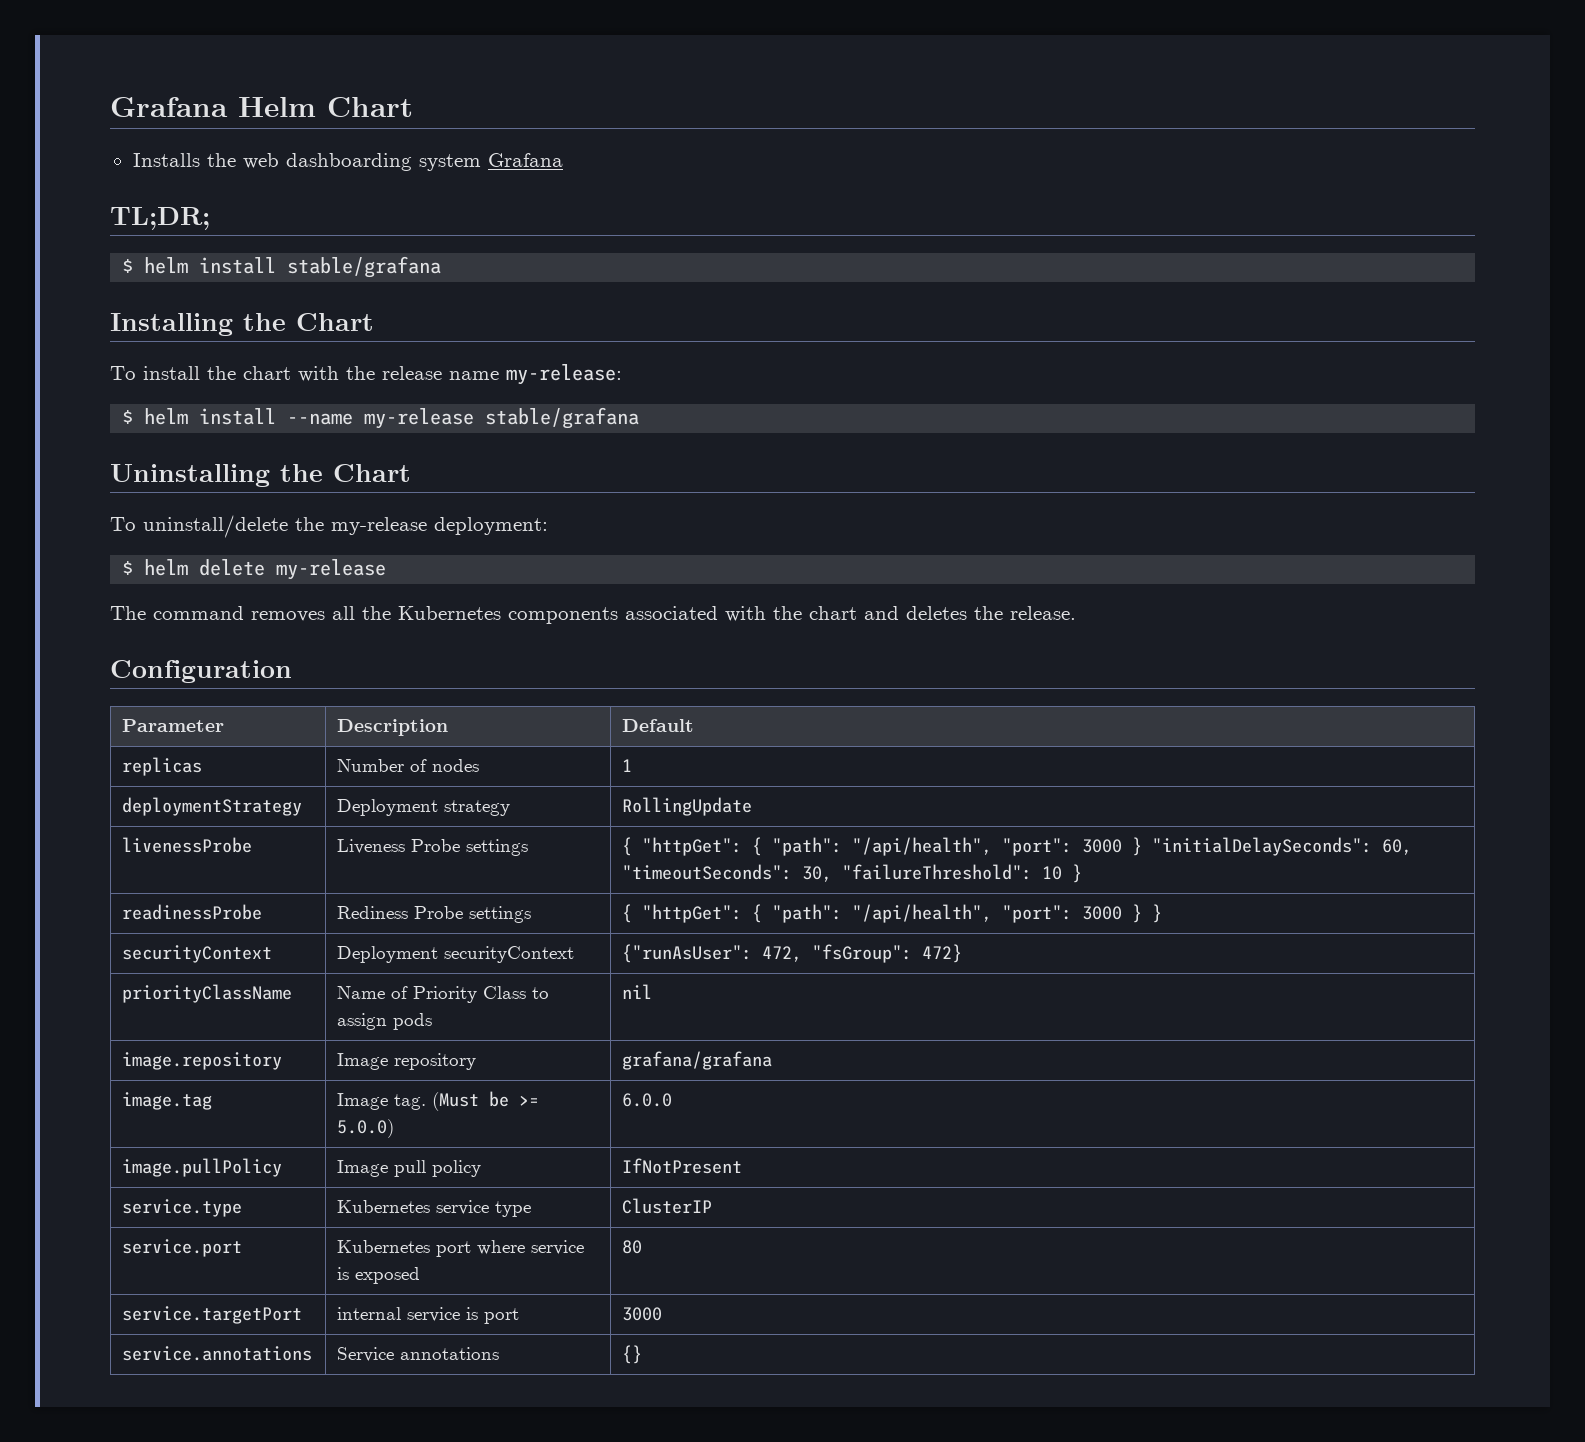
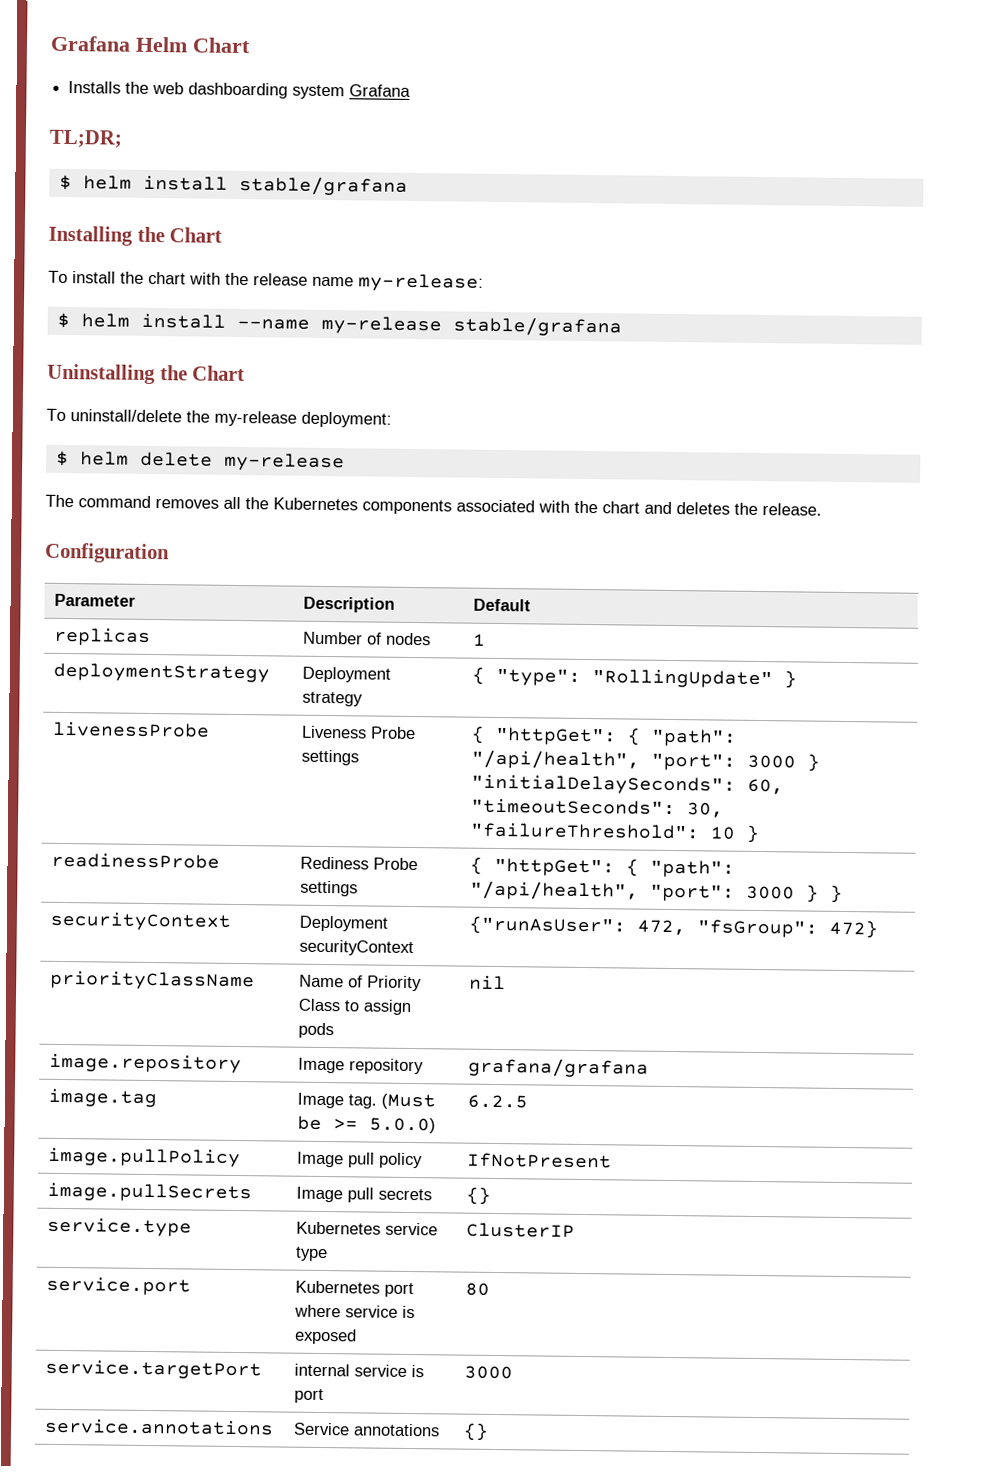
- deploymentStrategy | Deployment strategy | RollingUpdate
+ deploymentStrategy | Deployment strategy | { "type": "RollingUpdate" }
- image.tag | Image tag. (Must be >= 5.0.0) | 6.0.0
+ image.tag | Image tag. (Must be >= 5.0.0) | 6.2.5
+ image.pullSecrets | Image pull secrets | {}

